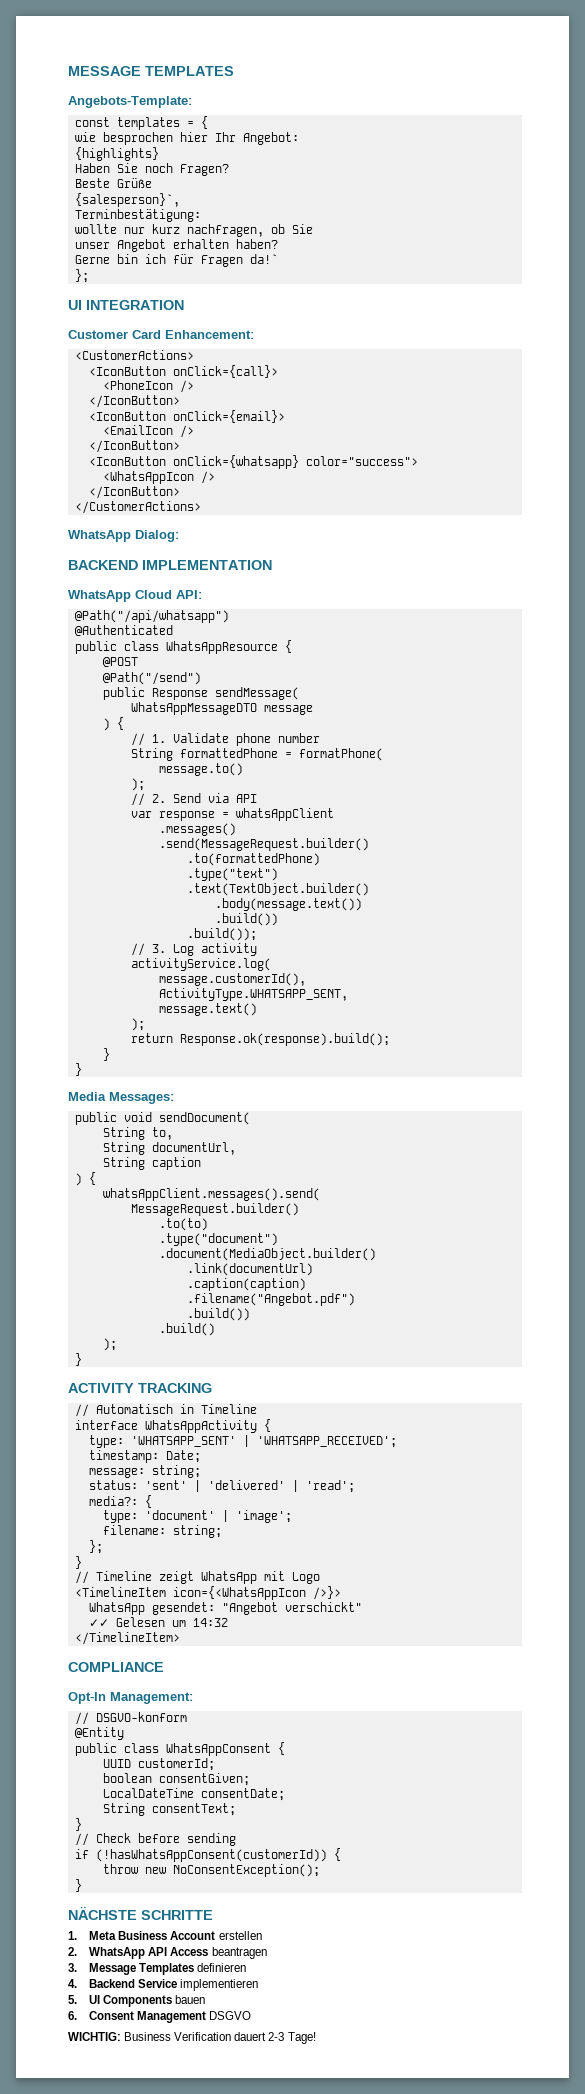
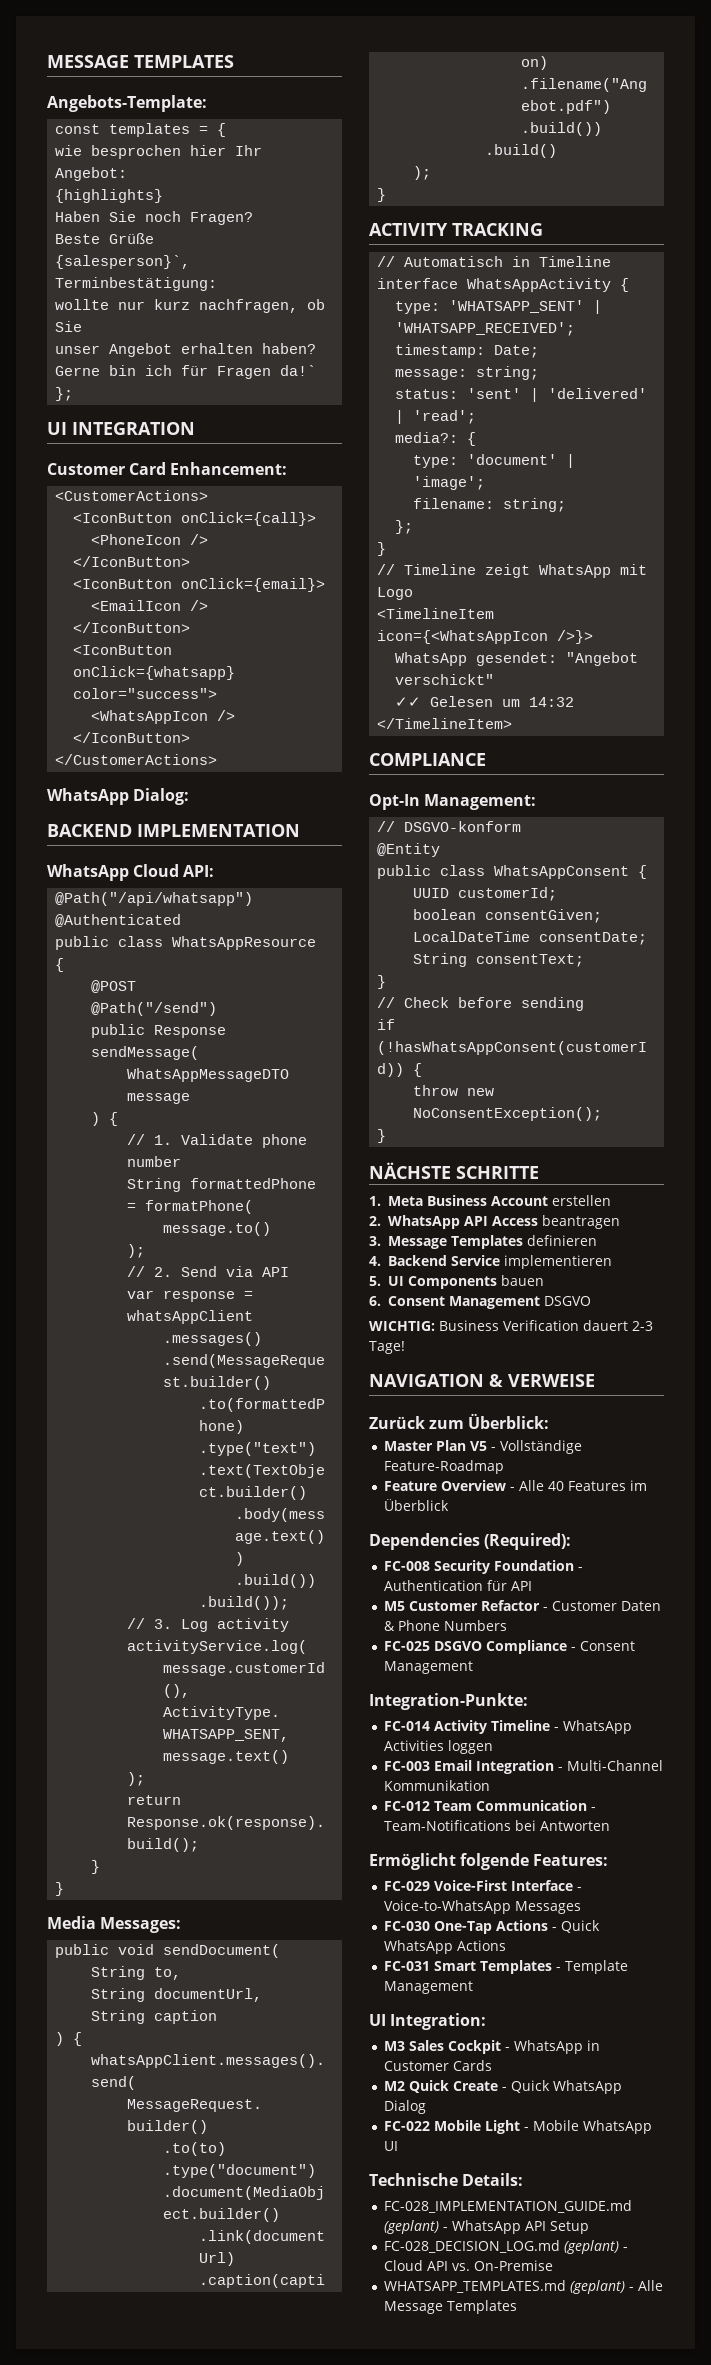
+ NAVIGATION & VERWEISE
+ Zurück zum Überblick:
+ Master Plan V5 - Vollständige Feature-Roadmap
+ Feature Overview - Alle 40 Features im Überblick
+ Dependencies (Required):
+ FC-008 Security Foundation - Authentication für API
+ M5 Customer Refactor - Customer Daten & Phone Numbers
+ FC-025 DSGVO Compliance - Consent Management
+ Integration-Punkte:
+ FC-014 Activity Timeline - WhatsApp Activities loggen
+ FC-003 Email Integration - Multi-Channel Kommunikation
+ FC-012 Team Communication - Team-Notifications bei Antworten
+ Ermöglicht folgende Features:
+ FC-029 Voice-First Interface - Voice-to-WhatsApp Messages
+ FC-030 One-Tap Actions - Quick WhatsApp Actions
+ FC-031 Smart Templates - Template Management
+ UI Integration:
+ M3 Sales Cockpit - WhatsApp in Customer Cards
+ M2 Quick Create - Quick WhatsApp Dialog
+ FC-022 Mobile Light - Mobile WhatsApp UI
+ Technische Details:
+ FC-028_IMPLEMENTATION_GUIDE.md (geplant) - WhatsApp API Setup
+ FC-028_DECISION_LOG.md (geplant) - Cloud API vs. On-Premise
+ WHATSAPP_TEMPLATES.md (geplant) - Alle Message Templates

